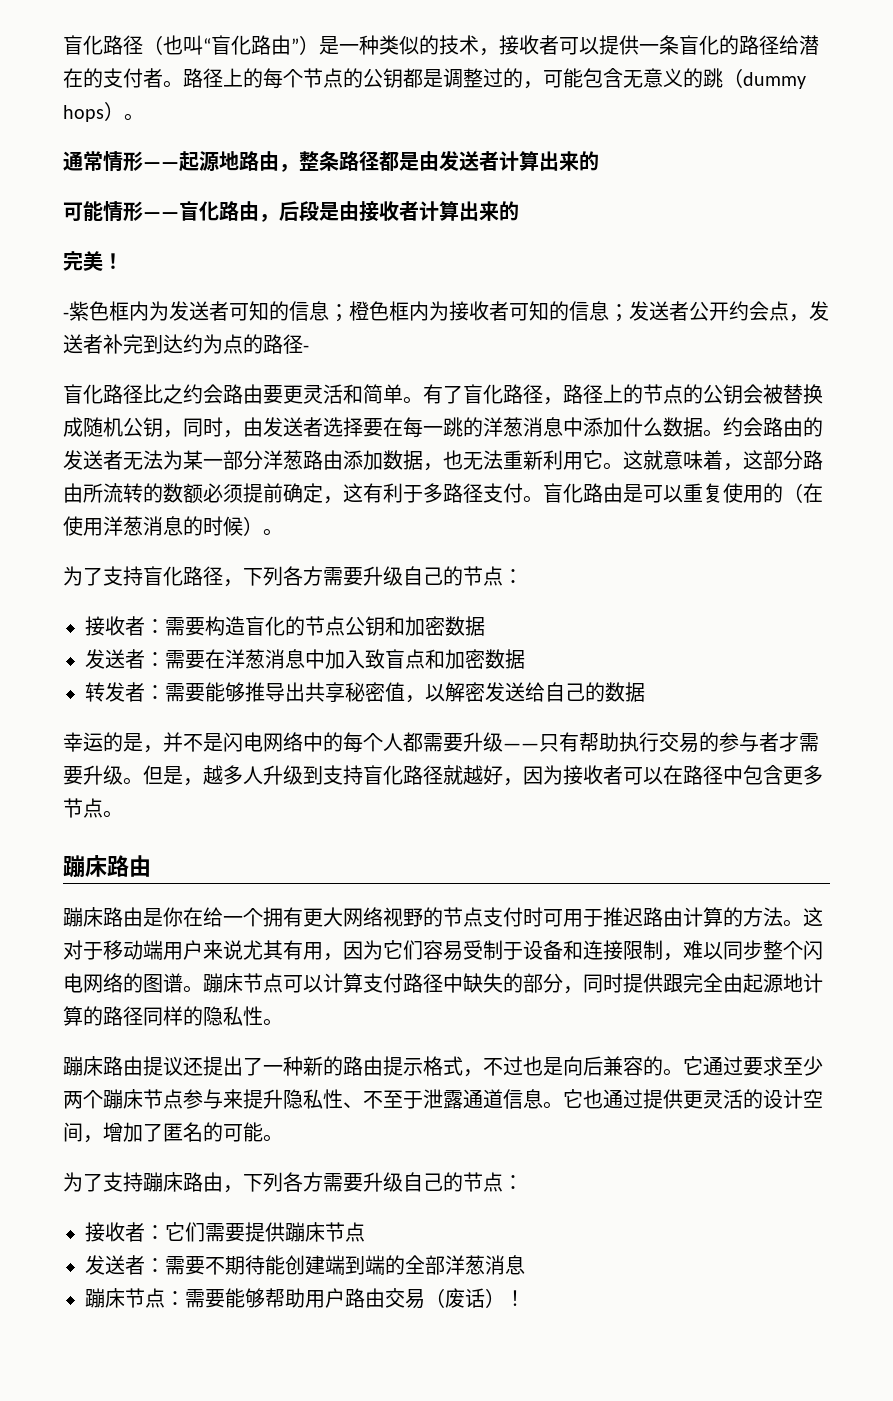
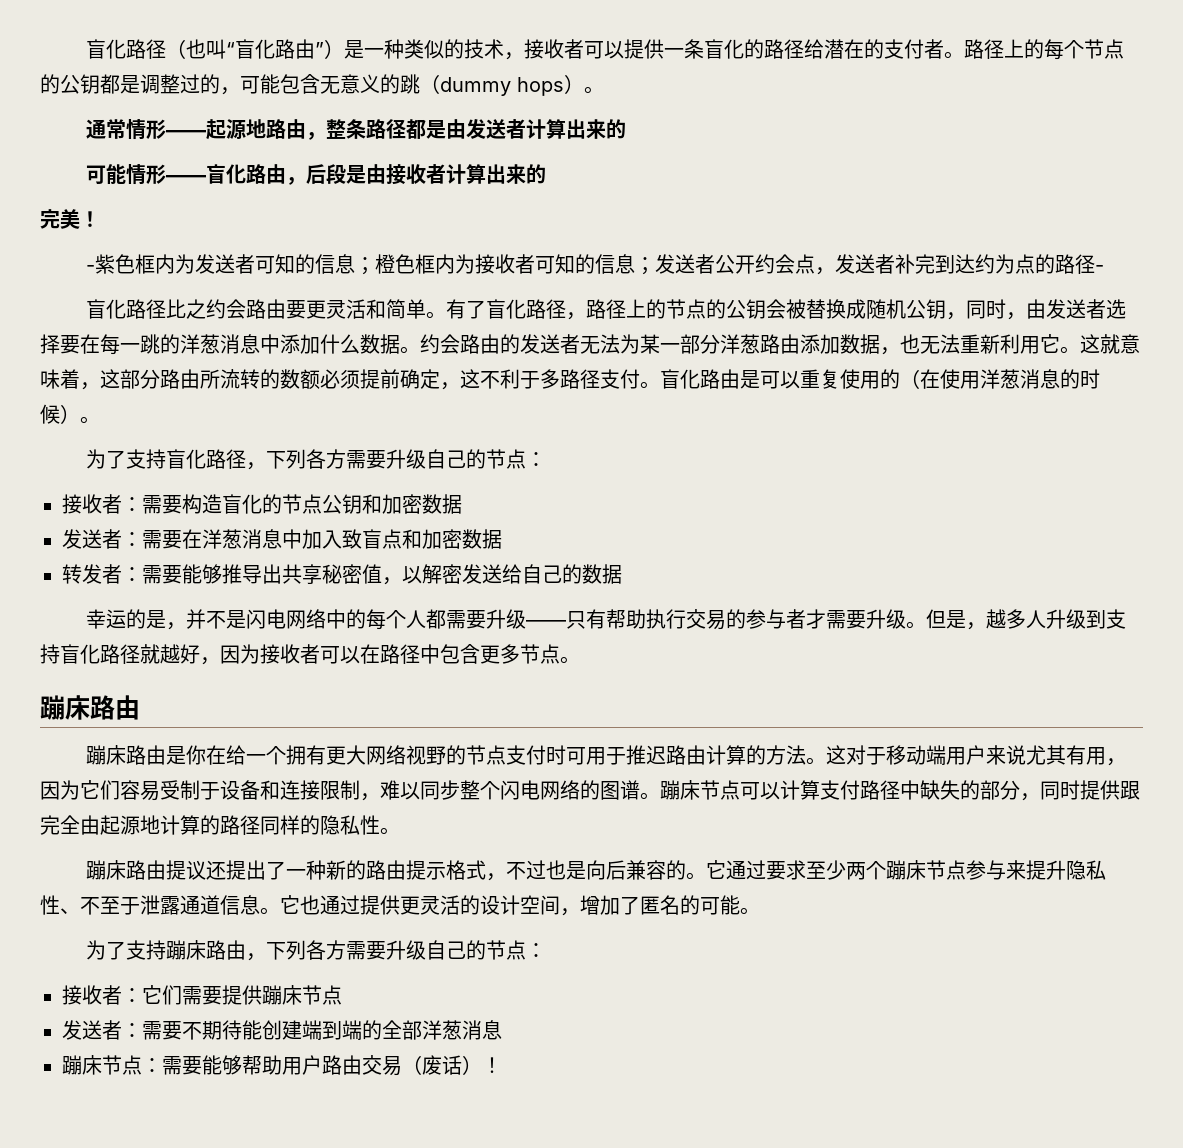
- 这就意味着，这部分路由所流转的数额必须提前确定，这有利于多路径支付。
+ 这就意味着，这部分路由所流转的数额必须提前确定，这不利于多路径支付。

